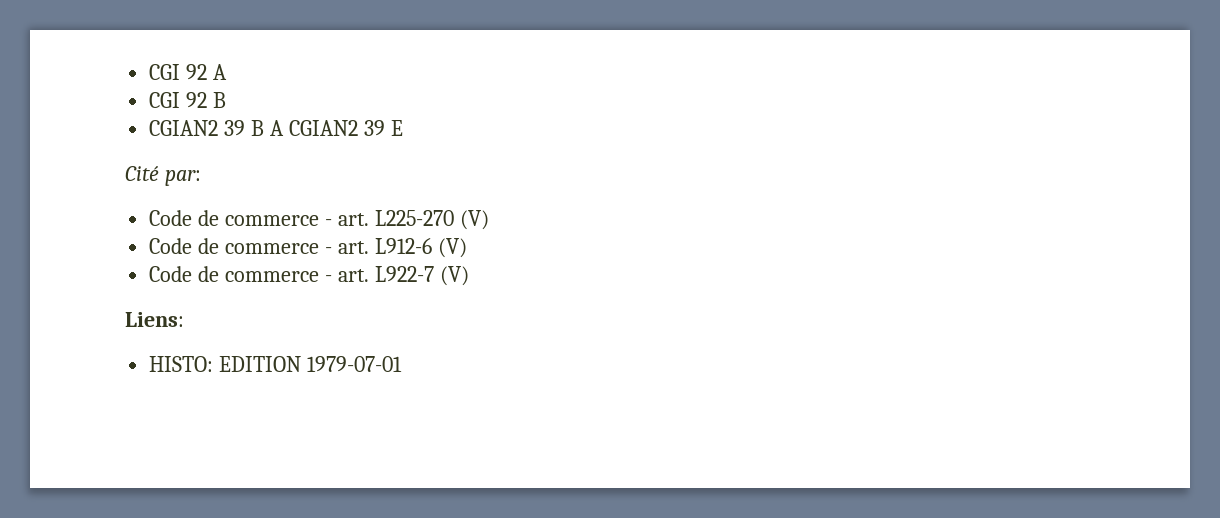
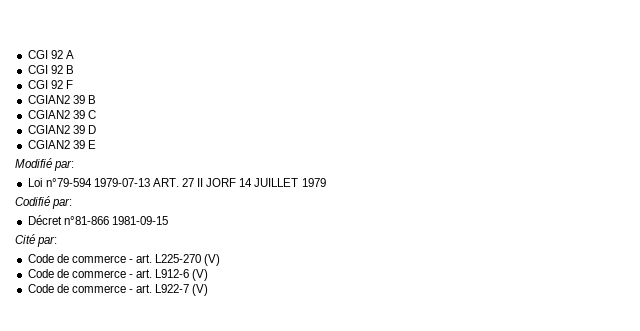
+ CGI 92 F
- CGIAN2 39 B A CGIAN2 39 E
+ CGIAN2 39 B
+ CGIAN2 39 C
+ CGIAN2 39 D
+ CGIAN2 39 E
+ Modifié par:
+ Loi n°79-594 1979-07-13 ART. 27 II JORF 14 JUILLET 1979
+ Codifié par:
+ Décret n°81-866 1981-09-15
- Liens:
- HISTO: EDITION 1979-07-01

